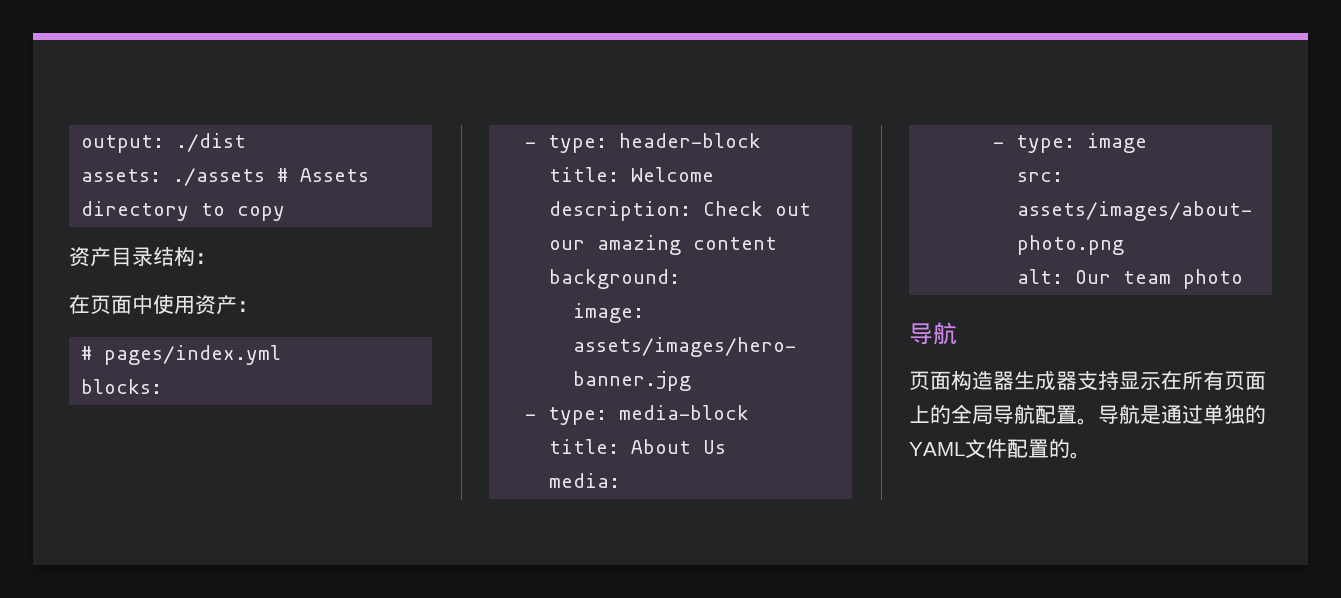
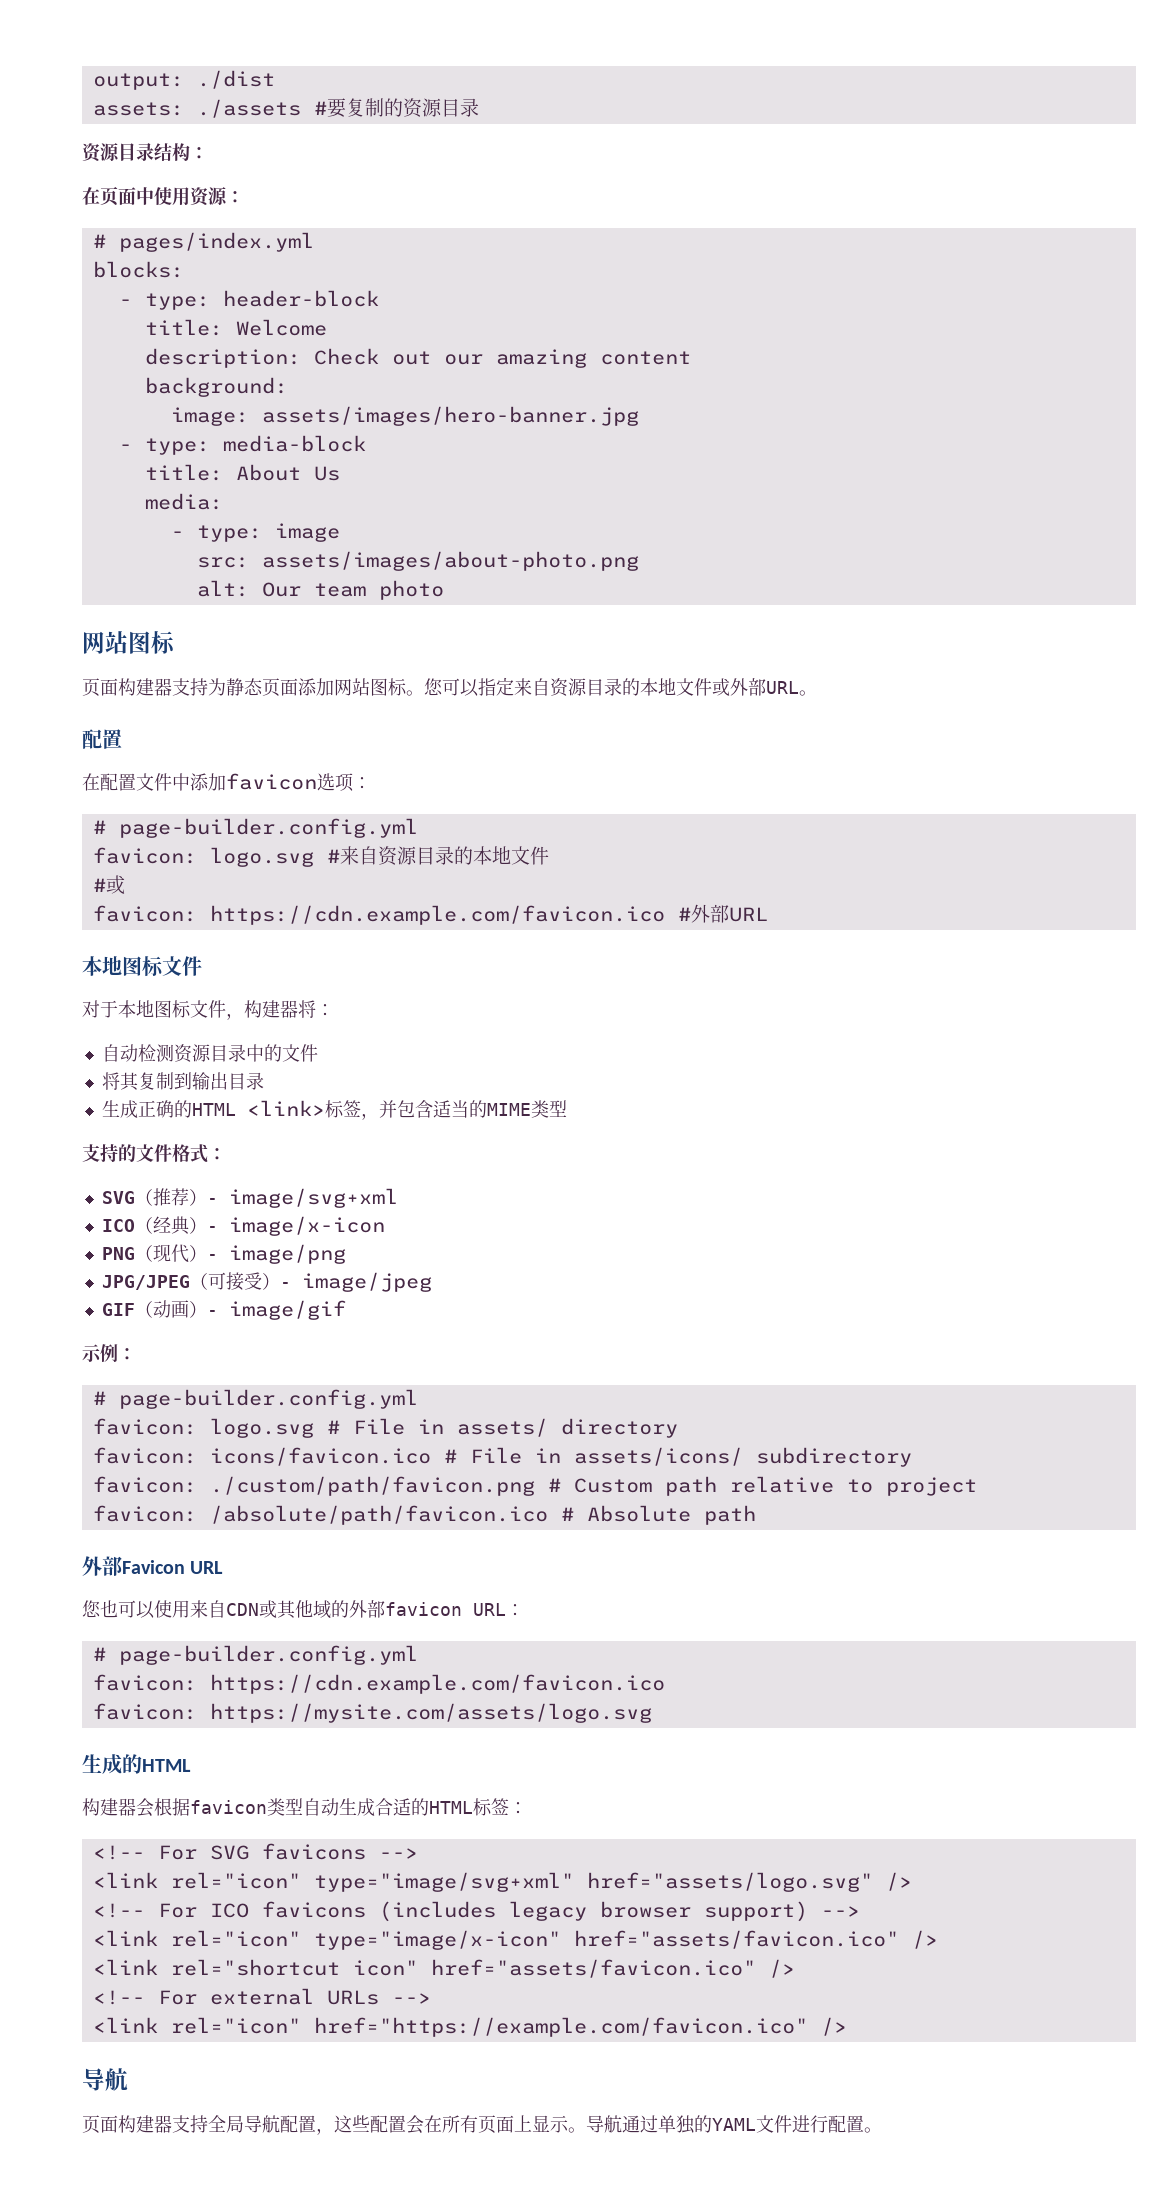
- assets: ./assets # Assets directory to copy
- 资产目录结构：
+ assets: ./assets #要复制的资源目录
+ 资源目录结构：
- 在页面中使用资产：
+ 在页面中使用资源：
  alt: Our team photo
+ 网站图标
+ 页面构建器支持为静态页面添加网站图标。您可以指定来自资源目录的本地文件或外部URL。
+ 配置
+ 在配置文件中添加favicon选项：
+ # page-builder.config.yml
+ favicon: logo.svg #来自资源目录的本地文件
+ #或
+ favicon: https://cdn.example.com/favicon.ico #外部URL
+ 本地图标文件
+ 对于本地图标文件，构建器将：
+ 自动检测资源目录中的文件
+ 将其复制到输出目录
+ 生成正确的HTML <link>标签，并包含适当的MIME类型
+ 支持的文件格式：
+ SVG（推荐）- image/svg+xml
+ ICO（经典）- image/x-icon
+ PNG（现代）- image/png
+ JPG/JPEG（可接受）- image/jpeg
+ GIF（动画）- image/gif
+ 示例：
+ # page-builder.config.yml
+ favicon: logo.svg # File in assets/ directory
+ favicon: icons/favicon.ico # File in assets/icons/ subdirectory
+ favicon: ./custom/path/favicon.png # Custom path relative to project
+ favicon: /absolute/path/favicon.ico # Absolute path
+ 外部Favicon URL
+ 您也可以使用来自CDN或其他域的外部favicon URL：
+ # page-builder.config.yml
+ favicon: https://cdn.example.com/favicon.ico
+ favicon: https://mysite.com/assets/logo.svg
+ 生成的HTML
+ 构建器会根据favicon类型自动生成合适的HTML标签：
+ <!-- For SVG favicons -->
+ <link rel="icon" type="image/svg+xml" href="assets/logo.svg" />
+ <!-- For ICO favicons (includes legacy browser support) -->
+ <link rel="icon" type="image/x-icon" href="assets/favicon.ico" />
+ <link rel="shortcut icon" href="assets/favicon.ico" />
+ <!-- For external URLs -->
+ <link rel="icon" href="https://example.com/favicon.ico" />
  导航
- 页面构造器生成器支持显示在所有页面上的全局导航配置。导航是通过单独的YAML文件配置的。
+ 页面构建器支持全局导航配置，这些配置会在所有页面上显示。导航通过单独的YAML文件进行配置。

